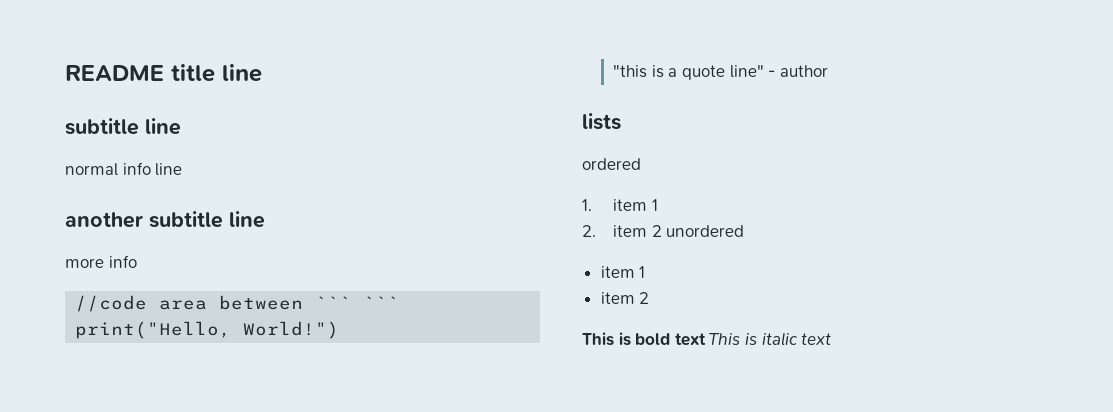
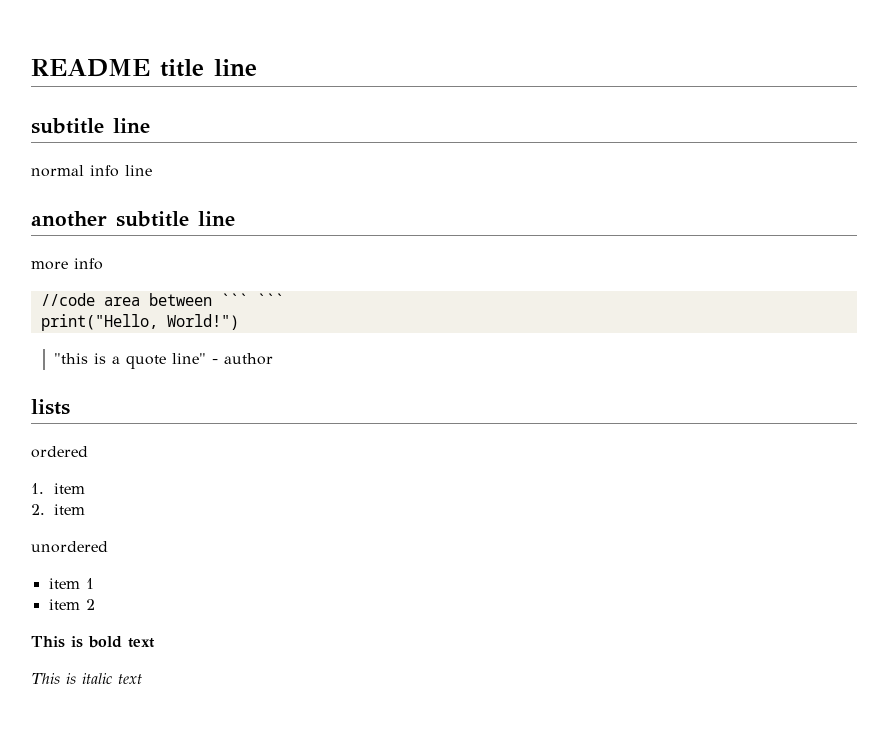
- 1. item 1
+ 1. item
- 2. item 2 unordered
+ 2. item
+ unordered
- This is bold text This is italic text
+ This is bold text
+ This is italic text

